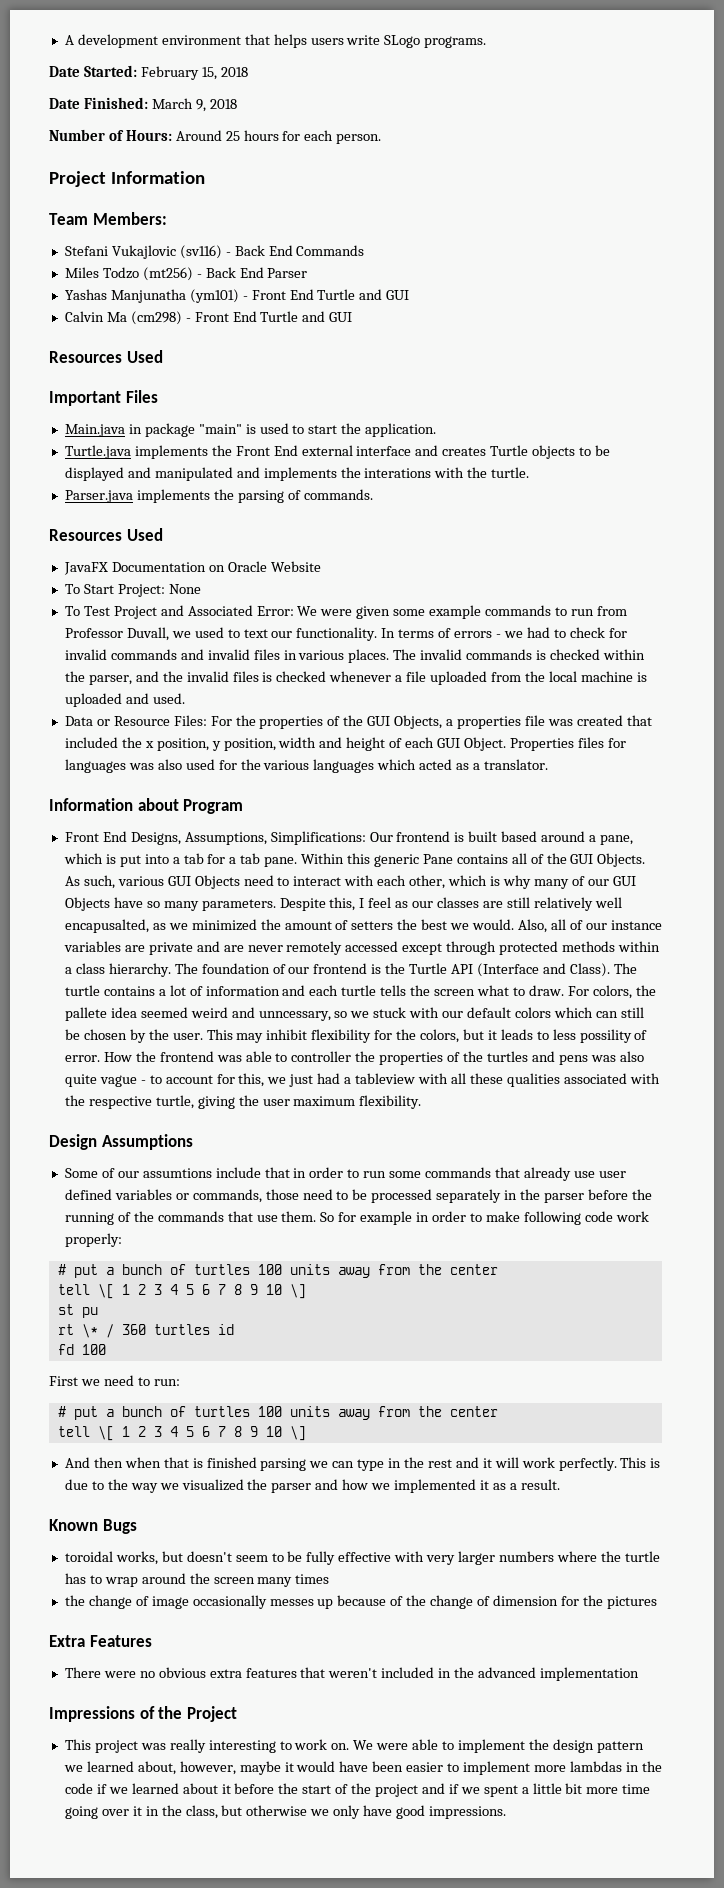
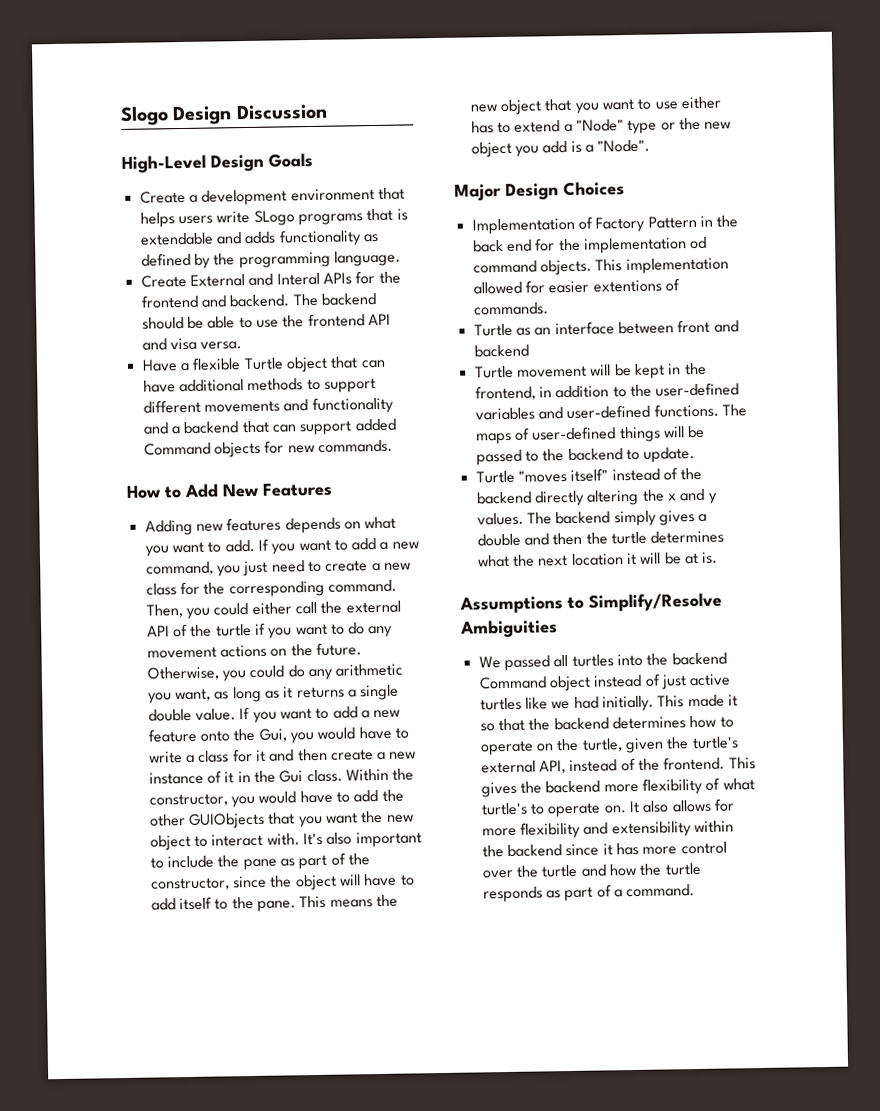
- A development environment that helps users write SLogo programs.
- Date Started: February 15, 2018
- Date Finished: March 9, 2018
- Number of Hours: Around 25 hours for each person.
- Project Information
- Team Members:
- Stefani Vukajlovic (sv116) - Back End Commands
- Miles Todzo (mt256) - Back End Parser
- Yashas Manjunatha (ym101) - Front End Turtle and GUI
- Calvin Ma (cm298) - Front End Turtle and GUI
- Resources Used
- Important Files
- Main.java in package "main" is used to start the application.
- Turtle.java implements the Front End external interface and creates Turtle objects to be displayed and manipulated and implements the interations with the turtle.
- Parser.java implements the parsing of commands.
- Resources Used
- JavaFX Documentation on Oracle Website
- To Start Project: None
- To Test Project and Associated Error: We were given some example commands to run from Professor Duvall, we used to text our functionality. In terms of errors - we had to check for invalid commands and invalid files in various places. The invalid commands is checked within the parser, and the invalid files is checked whenever a file uploaded from the local machine is uploaded and used.
- Data or Resource Files: For the properties of the GUI Objects, a properties file was created that included the x position, y position, width and height of each GUI Object. Properties files for languages was also used for the various languages which acted as a translator.
- Information about Program
- Front End Designs, Assumptions, Simplifications: Our frontend is built based around a pane, which is put into a tab for a tab pane. Within this generic Pane contains all of the GUI Objects. As such, various GUI Objects need to interact with each other, which is why many of our GUI Objects have so many parameters. Despite this, I feel as our classes are still relatively well encapusalted, as we minimized the amount of setters the best we would. Also, all of our instance variables are private and are never remotely accessed except through protected methods within a class hierarchy. The foundation of our frontend is the Turtle API (Interface and Class). The turtle contains a lot of information and each turtle tells the screen what to draw. For colors, the pallete idea seemed weird and unncessary, so we stuck with our default colors which can still be chosen by the user. This may inhibit flexibility for the colors, but it leads to less possility of error. How the frontend was able to controller the properties of the turtles and pens was also quite vague - to account for this, we just had a tableview with all these qualities associated with the respective turtle, giving the user maximum flexibility.
- Design Assumptions
- Some of our assumtions include that in order to run some commands that already use user defined variables or commands, those need to be processed separately in the parser before the running of the commands that use them. So for example in order to make following code work properly:
- # put a bunch of turtles 100 units away from the center
- tell \[ 1 2 3 4 5 6 7 8 9 10 \]
- st pu
- rt \* / 360 turtles id
- fd 100
- First we need to run:
- # put a bunch of turtles 100 units away from the center
- tell \[ 1 2 3 4 5 6 7 8 9 10 \]
- And then when that is finished parsing we can type in the rest and it will work perfectly. This is due to the way we visualized the parser and how we implemented it as a result.
- Known Bugs
- toroidal works, but doesn't seem to be fully effective with very larger numbers where the turtle has to wrap around the screen many times
- the change of image occasionally messes up because of the change of dimension for the pictures
- Extra Features
- There were no obvious extra features that weren't included in the advanced implementation
- Impressions of the Project
- This project was really interesting to work on. We were able to implement the design pattern we learned about, however, maybe it would have been easier to implement more lambdas in the code if we learned about it before the start of the project and if we spent a little bit more time going over it in the class, but otherwise we only have good impressions.
+ Slogo Design Discussion
+ High-Level Design Goals
+ Create a development environment that helps users write SLogo programs that is extendable and adds functionality as defined by the programming language.
+ Create External and Interal APIs for the frontend and backend. The backend should be able to use the frontend API and visa versa.
+ Have a flexible Turtle object that can have additional methods to support different movements and functionality and a backend that can support added Command objects for new commands.
+ How to Add New Features
+ Adding new features depends on what you want to add. If you want to add a new command, you just need to create a new class for the corresponding command. Then, you could either call the external API of the turtle if you want to do any movement actions on the future. Otherwise, you could do any arithmetic you want, as long as it returns a single double value. If you want to add a new feature onto the Gui, you would have to write a class for it and then create a new instance of it in the Gui class. Within the constructor, you would have to add the other GUIObjects that you want the new object to interact with. It's also important to include the pane as part of the constructor, since the object will have to add itself to the pane. This means the new object that you want to use either has to extend a "Node" type or the new object you add is a "Node".
+ Major Design Choices
+ Implementation of Factory Pattern in the back end for the implementation od command objects. This implementation allowed for easier extentions of commands.
+ Turtle as an interface between front and backend
+ Turtle movement will be kept in the frontend, in addition to the user-defined variables and user-defined functions. The maps of user-defined things will be passed to the backend to update.
+ Turtle "moves itself" instead of the backend directly altering the x and y values. The backend simply gives a double and then the turtle determines what the next location it will be at is.
+ Assumptions to Simplify/Resolve Ambiguities
+ We passed all turtles into the backend Command object instead of just active turtles like we had initially. This made it so that the backend determines how to operate on the turtle, given the turtle's external API, instead of the frontend. This gives the backend more flexibility of what turtle's to operate on. It also allows for more flexibility and extensibility within the backend since it has more control over the turtle and how the turtle responds as part of a command.

